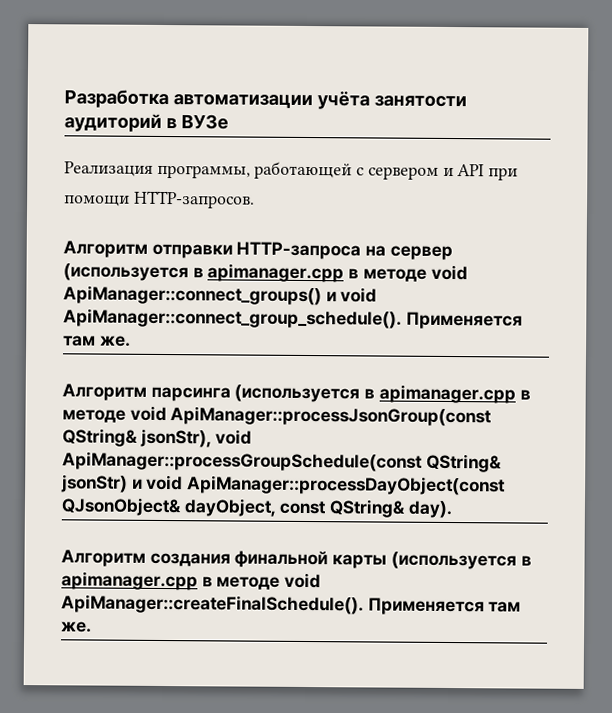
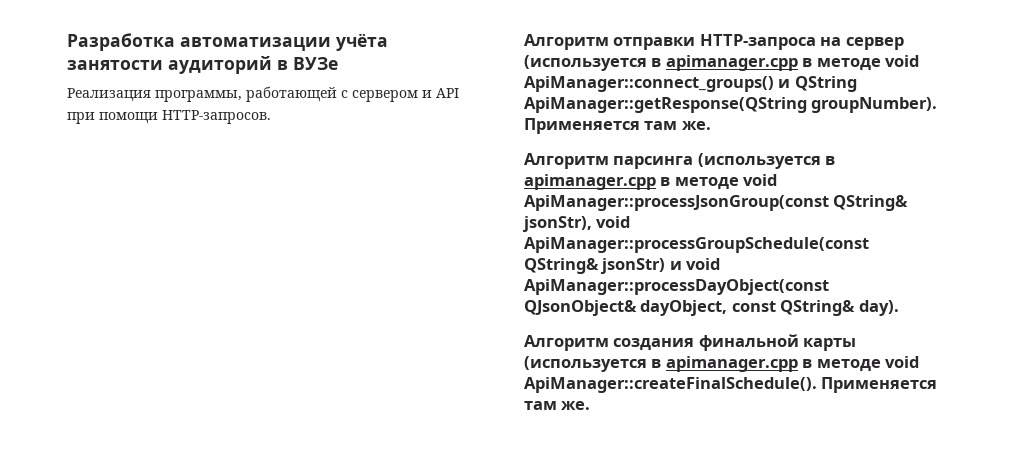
- Алгоритм отправки HTTP-запроса на сервер (используется в apimanager.cpp в методе void ApiManager::connect_groups() и void ApiManager::connect_group_schedule().
+ Алгоритм отправки HTTP-запроса на сервер (используется в apimanager.cpp в методе void ApiManager::connect_groups() и QString ApiManager::getResponse(QString groupNumber).

